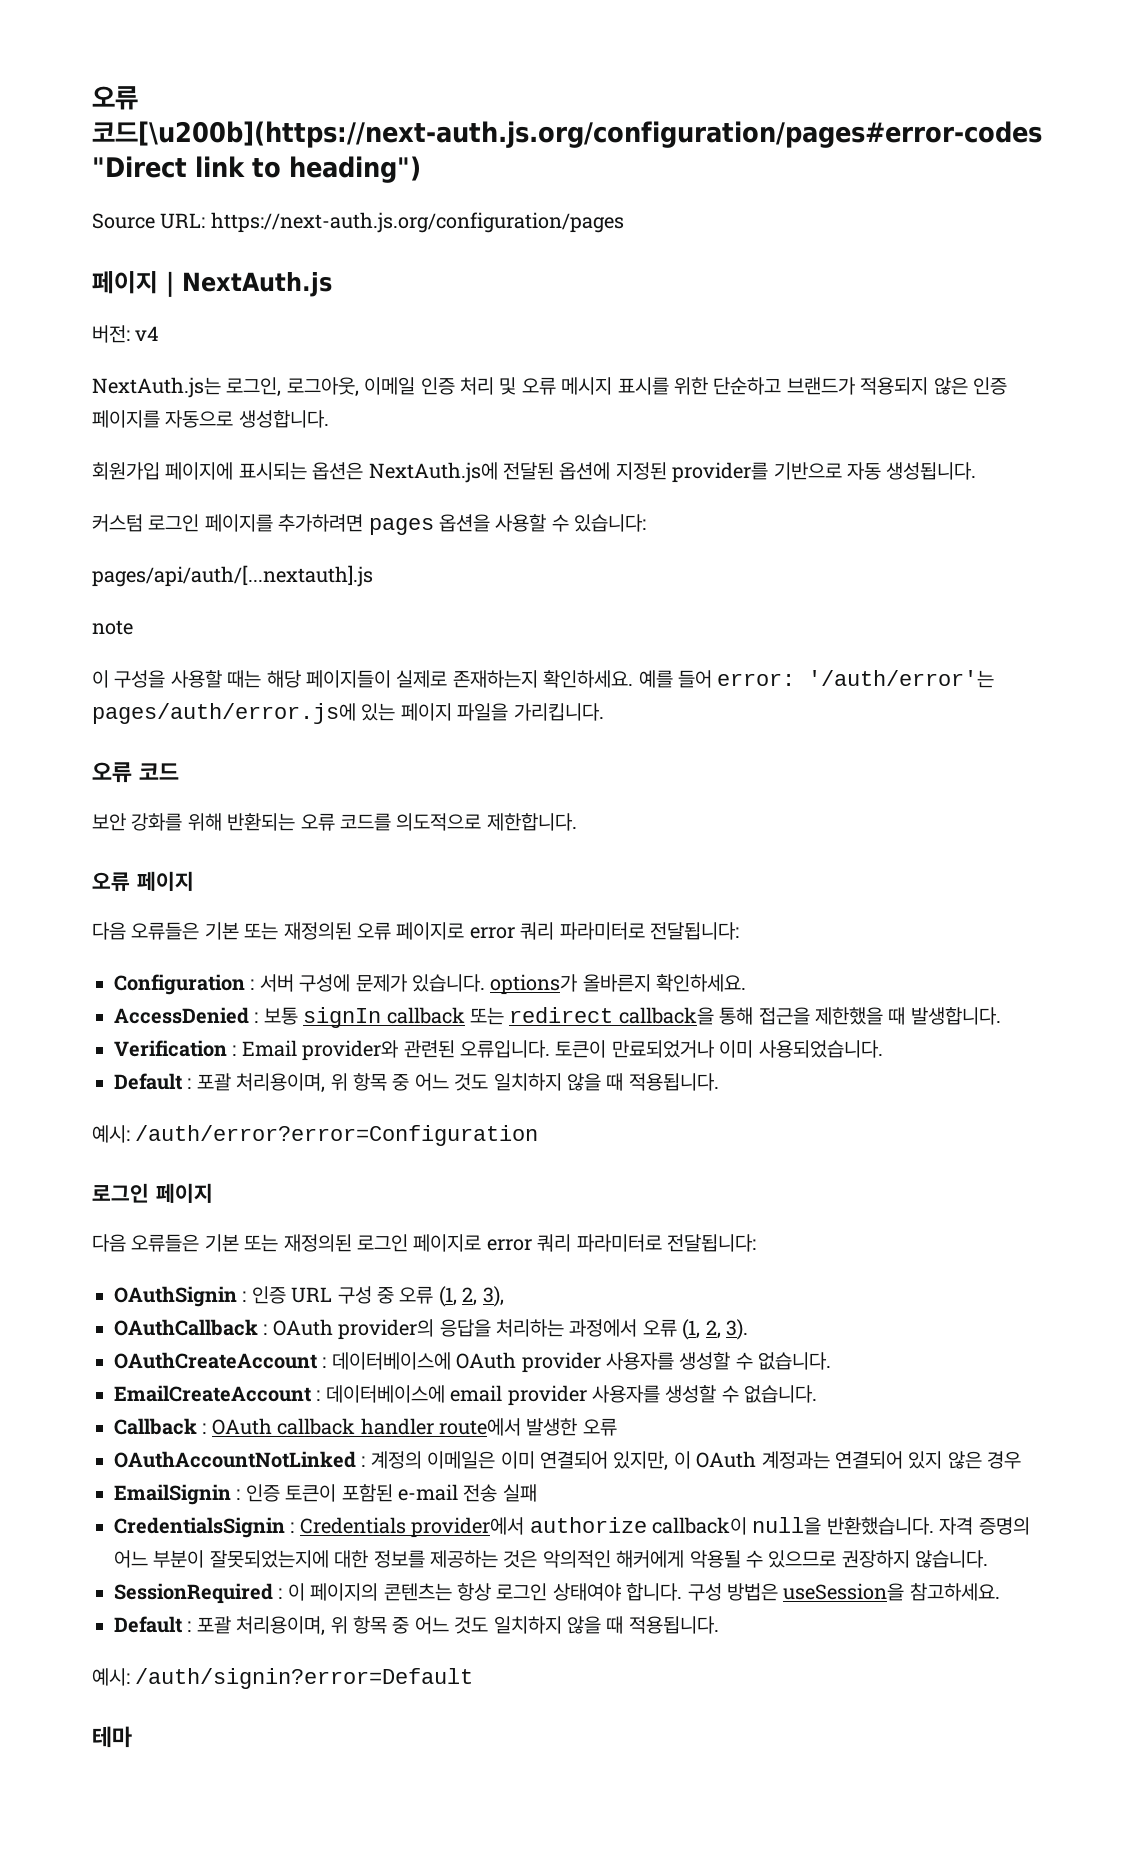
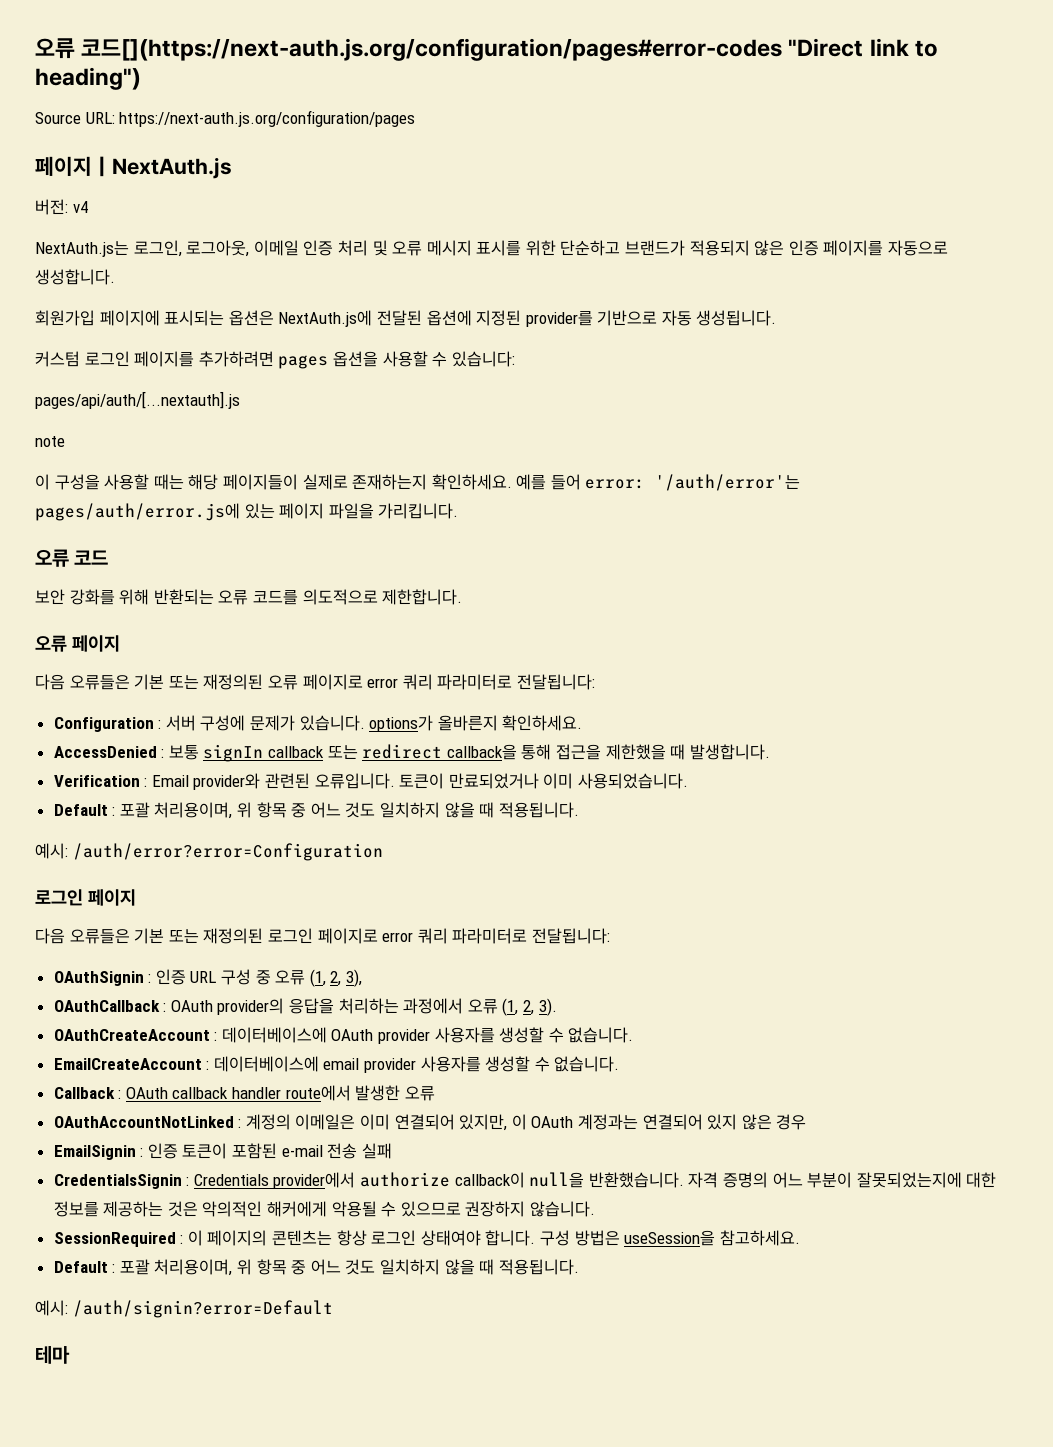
- 오류 코드[\u200b](https://next-auth.js.org/configuration/pages#error-codes "Direct link to heading")
+ 오류 코드[](https://next-auth.js.org/configuration/pages#error-codes "Direct link to heading")

